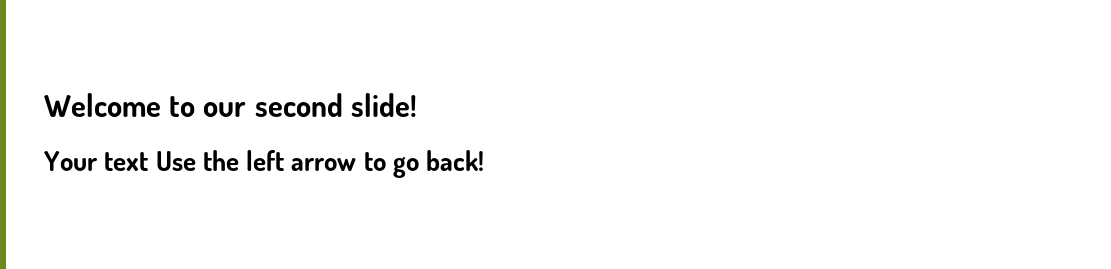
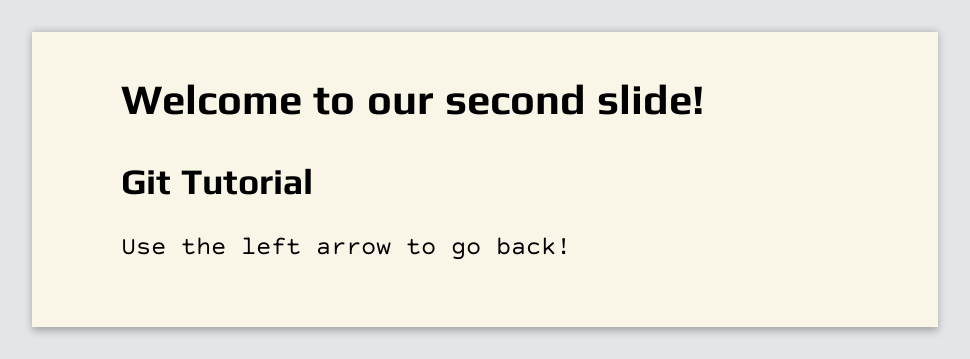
- Your text Use the left arrow to go back!
+ Git Tutorial
+ Use the left arrow to go back!

